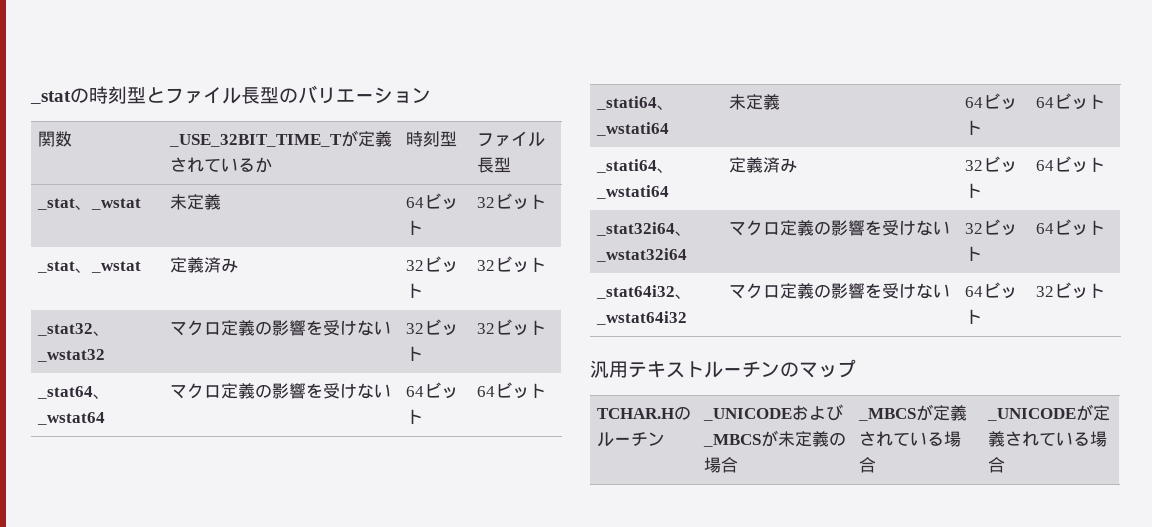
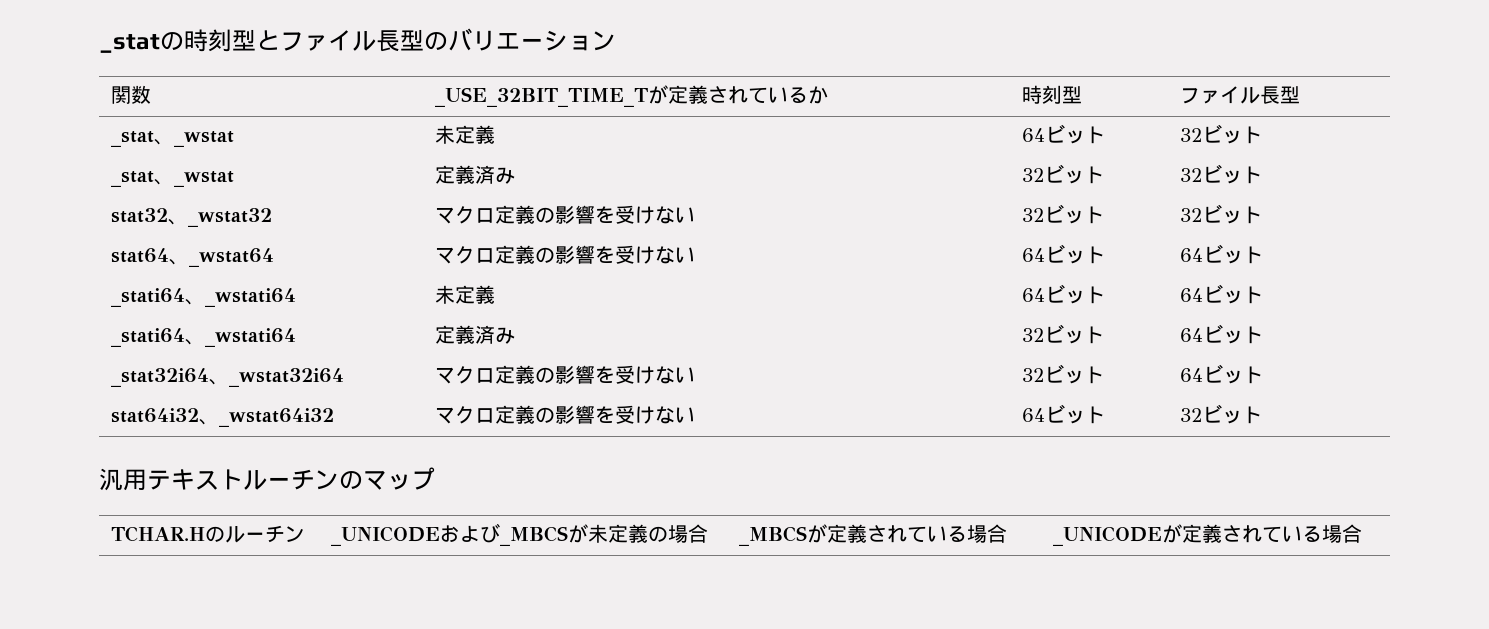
- _stat32、_wstat32 | マクロ定義の影響を受けない | 32ビット | 32ビット
+ stat32、_wstat32 | マクロ定義の影響を受けない | 32ビット | 32ビット
- _stat64、_wstat64 | マクロ定義の影響を受けない | 64ビット | 64ビット
+ stat64、_wstat64 | マクロ定義の影響を受けない | 64ビット | 64ビット
- _stat64i32、_wstat64i32 | マクロ定義の影響を受けない | 64ビット | 32ビット
+ stat64i32、_wstat64i32 | マクロ定義の影響を受けない | 64ビット | 32ビット

